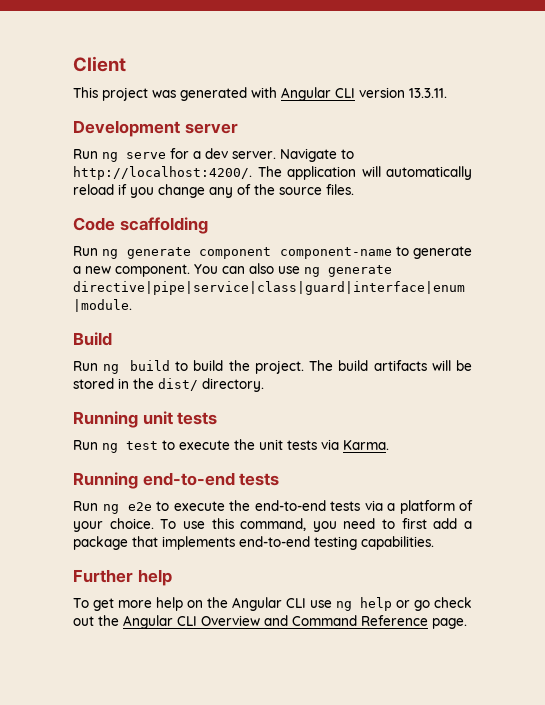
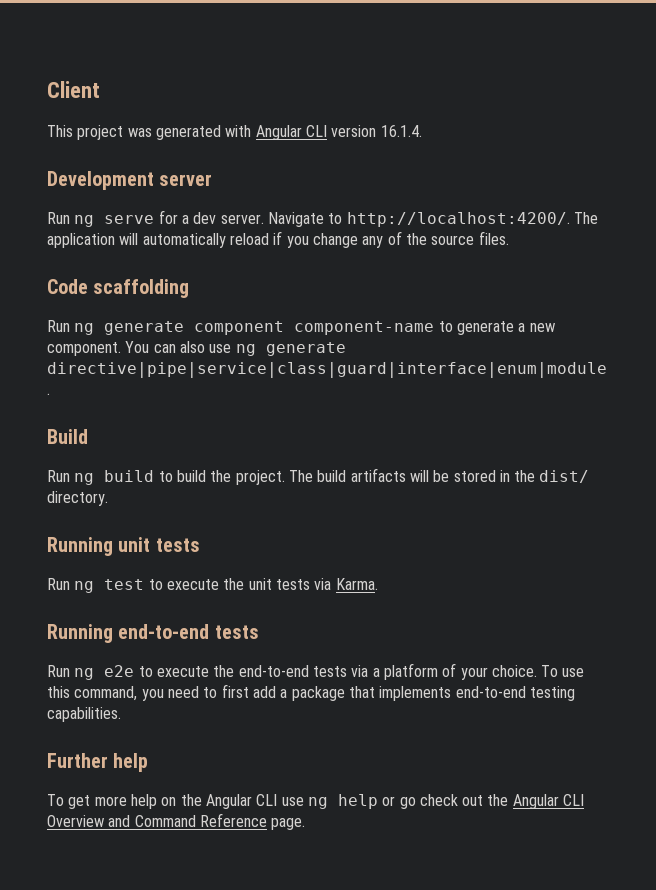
- This project was generated with Angular CLI version 13.3.11.
+ This project was generated with Angular CLI version 16.1.4.

